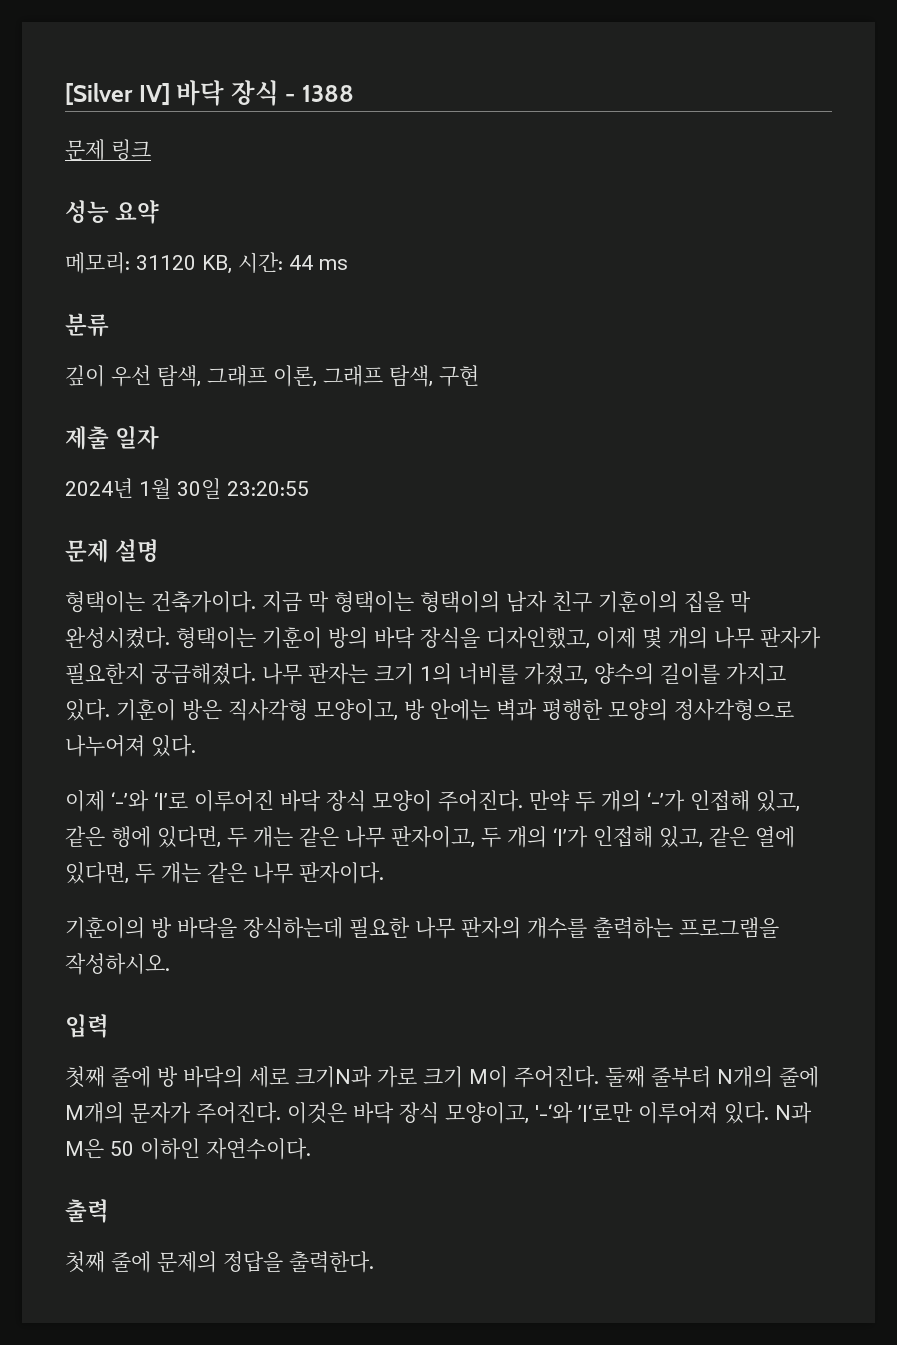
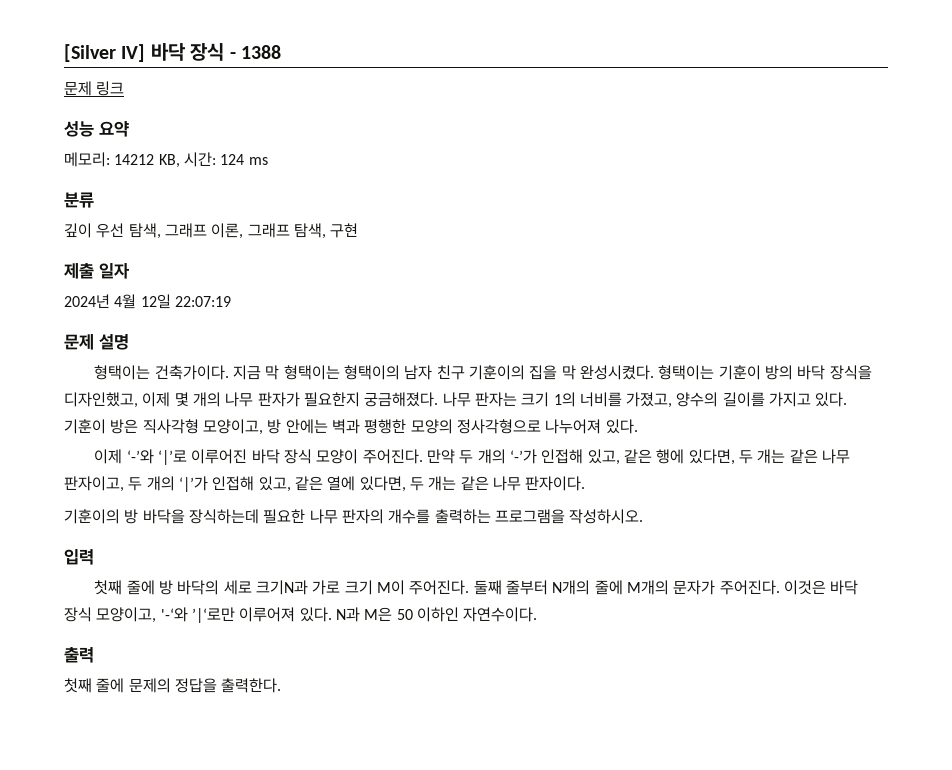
- 메모리: 31120 KB, 시간: 44 ms
+ 메모리: 14212 KB, 시간: 124 ms
- 2024년 1월 30일 23:20:55
+ 2024년 4월 12일 22:07:19

